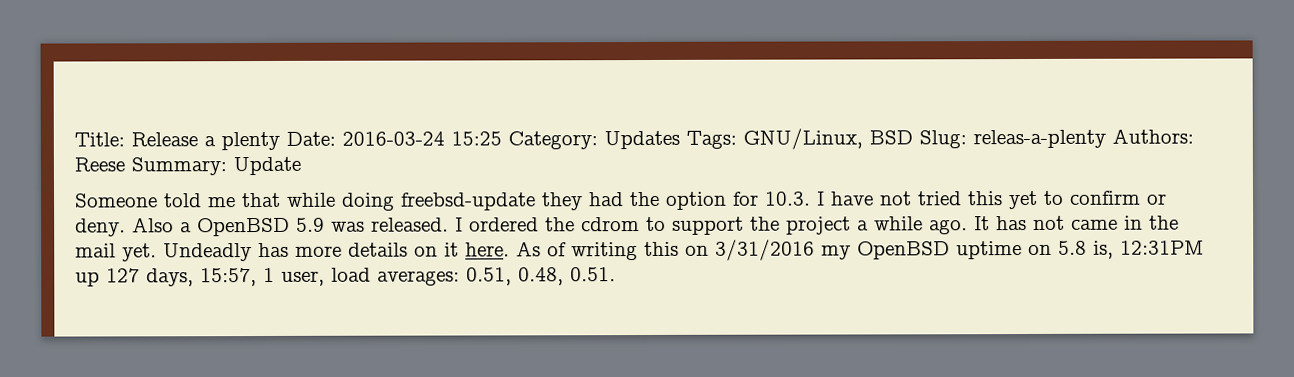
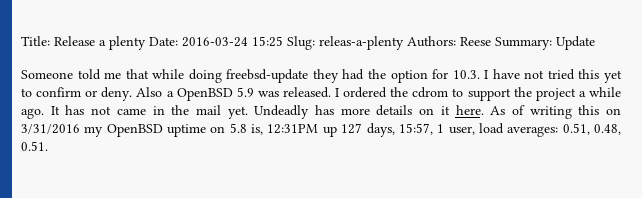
- Title: Release a plenty Date: 2016-03-24 15:25 Category: Updates Tags: GNU/Linux, BSD Slug: releas-a-plenty Authors: Reese Summary: Update
+ Title: Release a plenty Date: 2016-03-24 15:25 Slug: releas-a-plenty Authors: Reese Summary: Update

